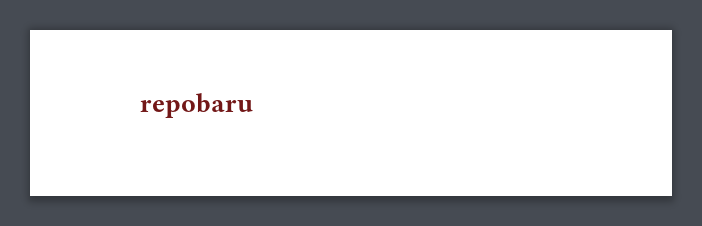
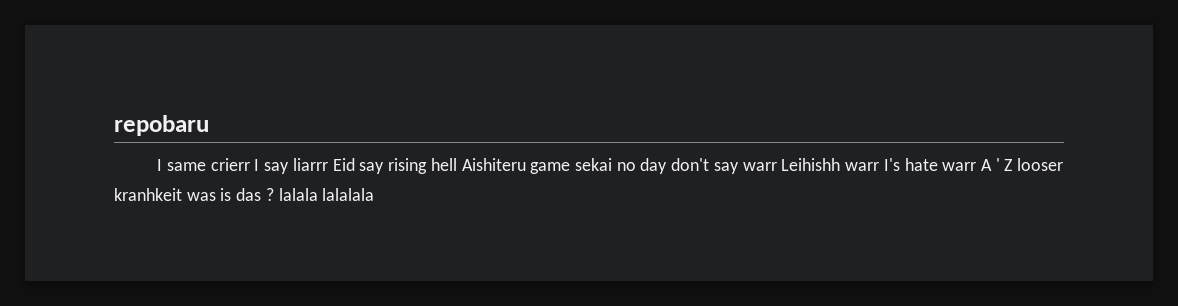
+ I same crierr I say liarrr Eid say rising hell Aishiteru game sekai no day don't say warr Leihishh warr I's hate warr A ' Z looser kranhkeit was is das ? lalala lalalala

